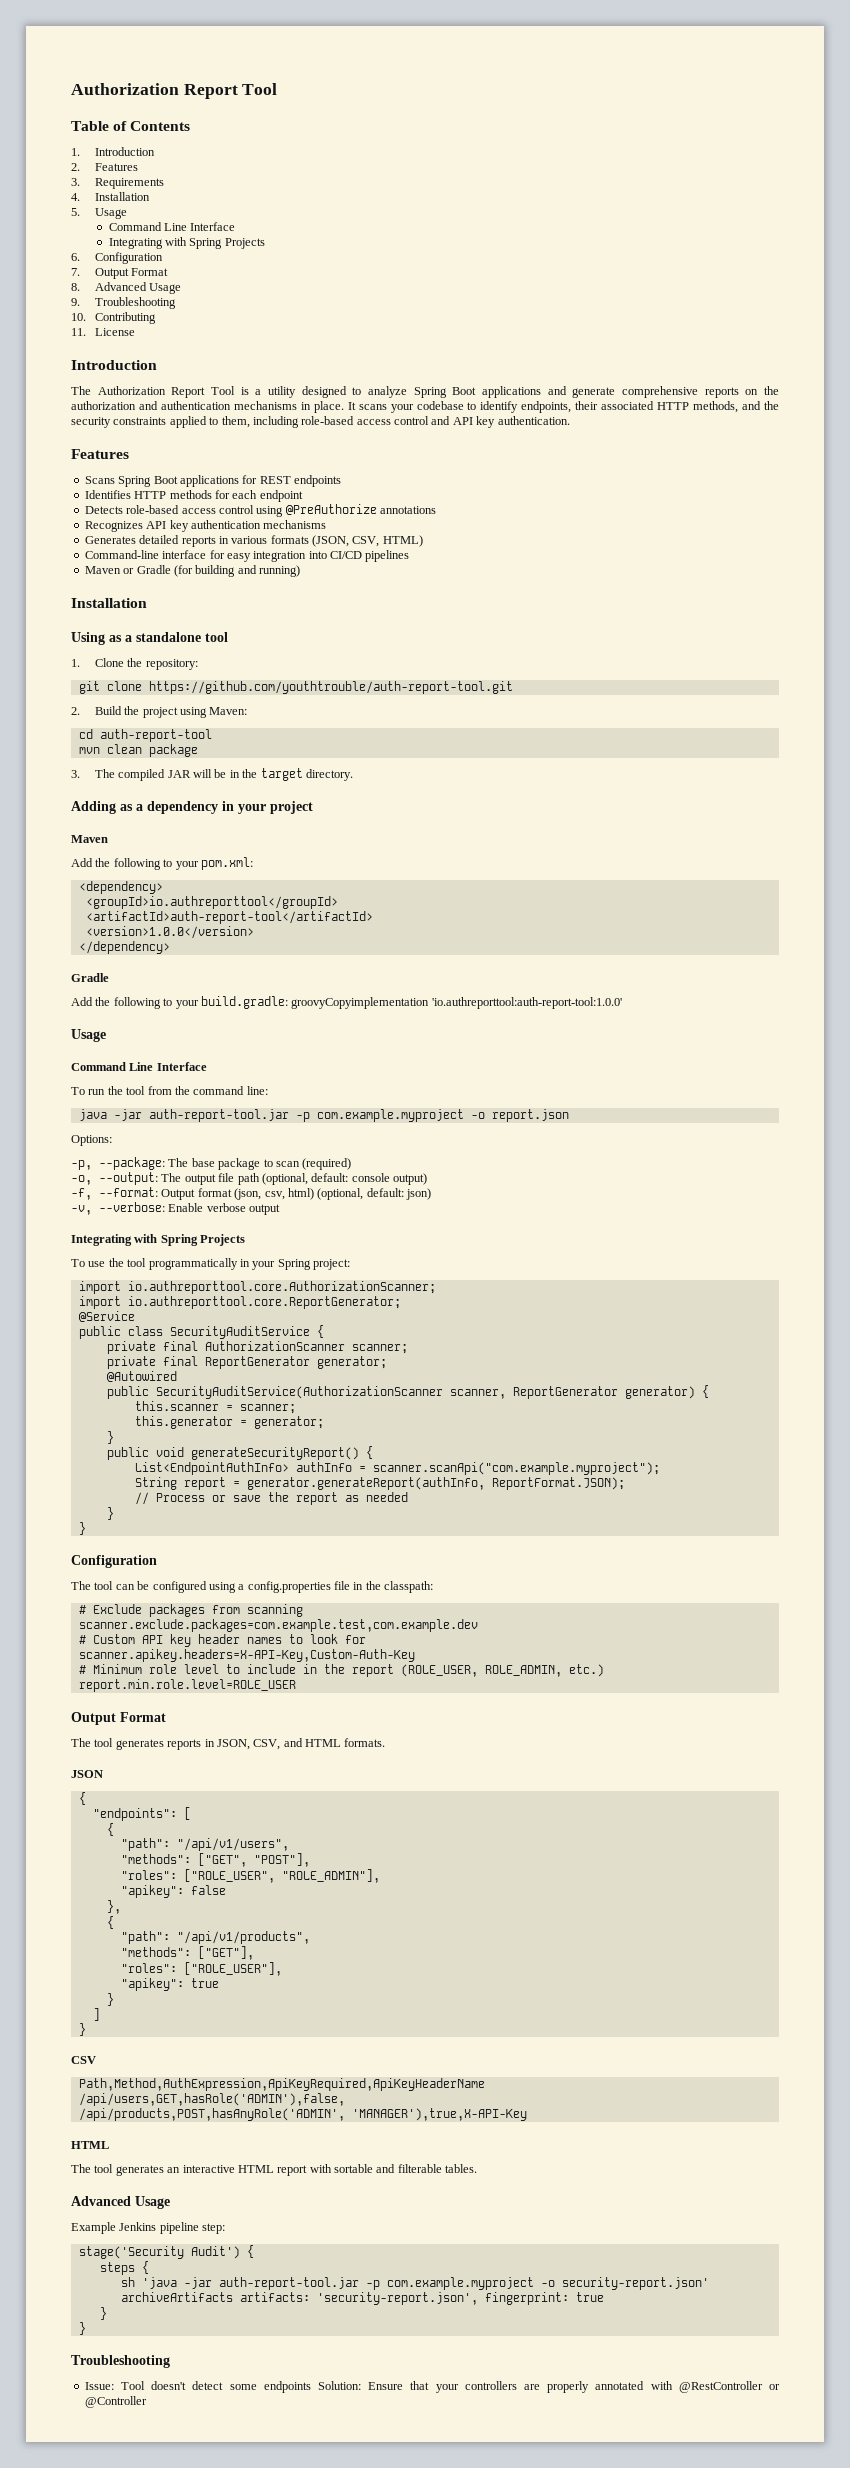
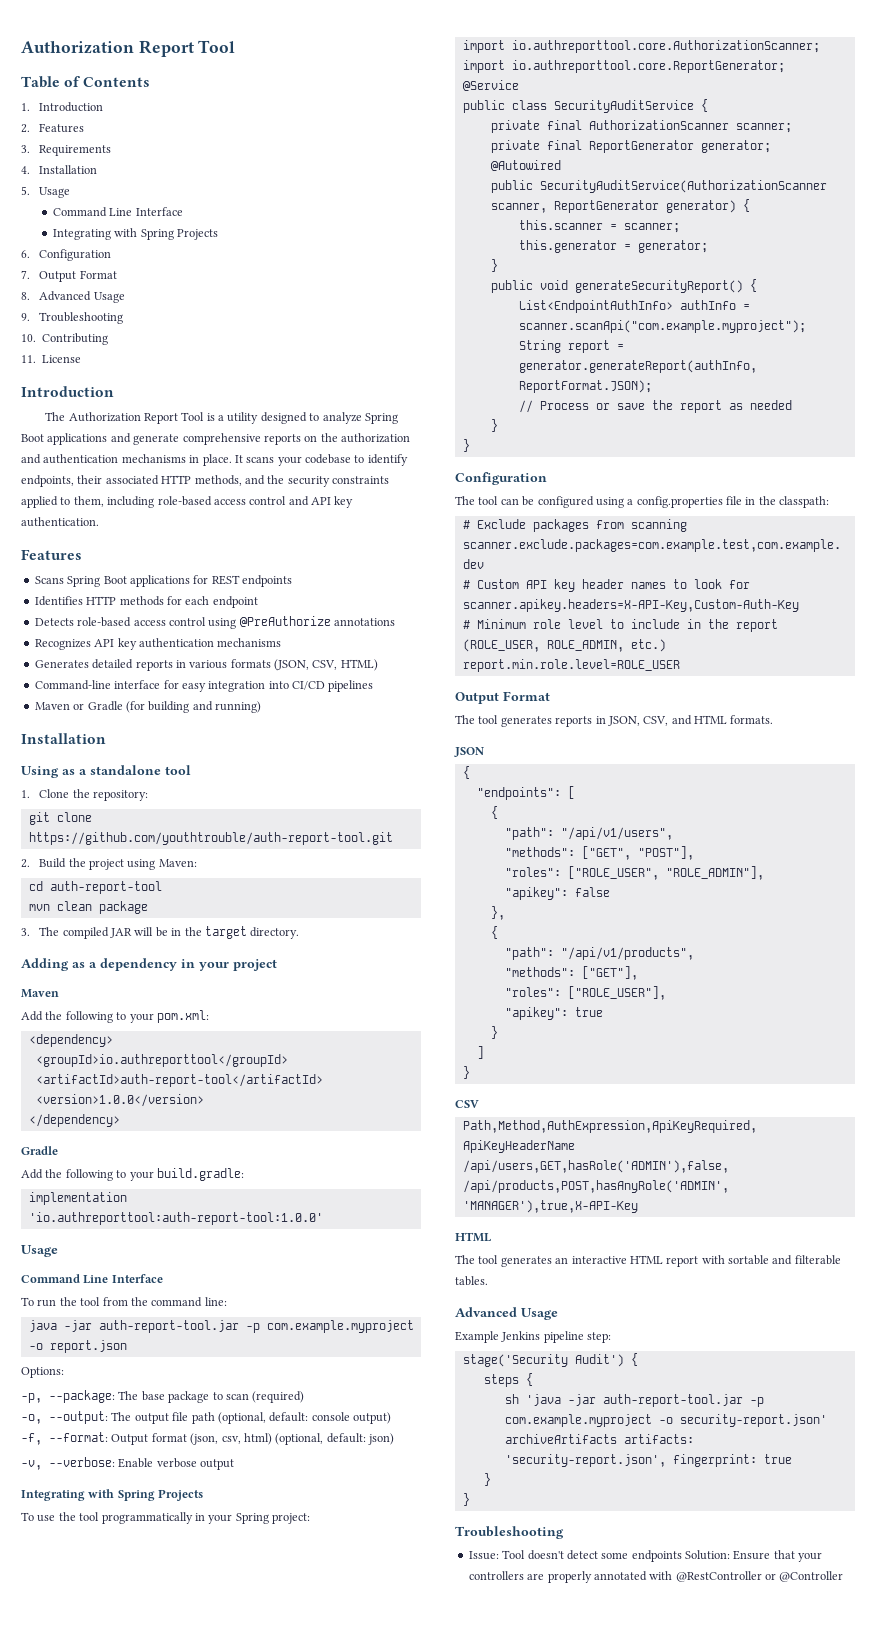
- Add the following to your build.gradle: groovyCopyimplementation 'io.authreporttool:auth-report-tool:1.0.0'
+ Add the following to your build.gradle:
+ implementation 'io.authreporttool:auth-report-tool:1.0.0'

